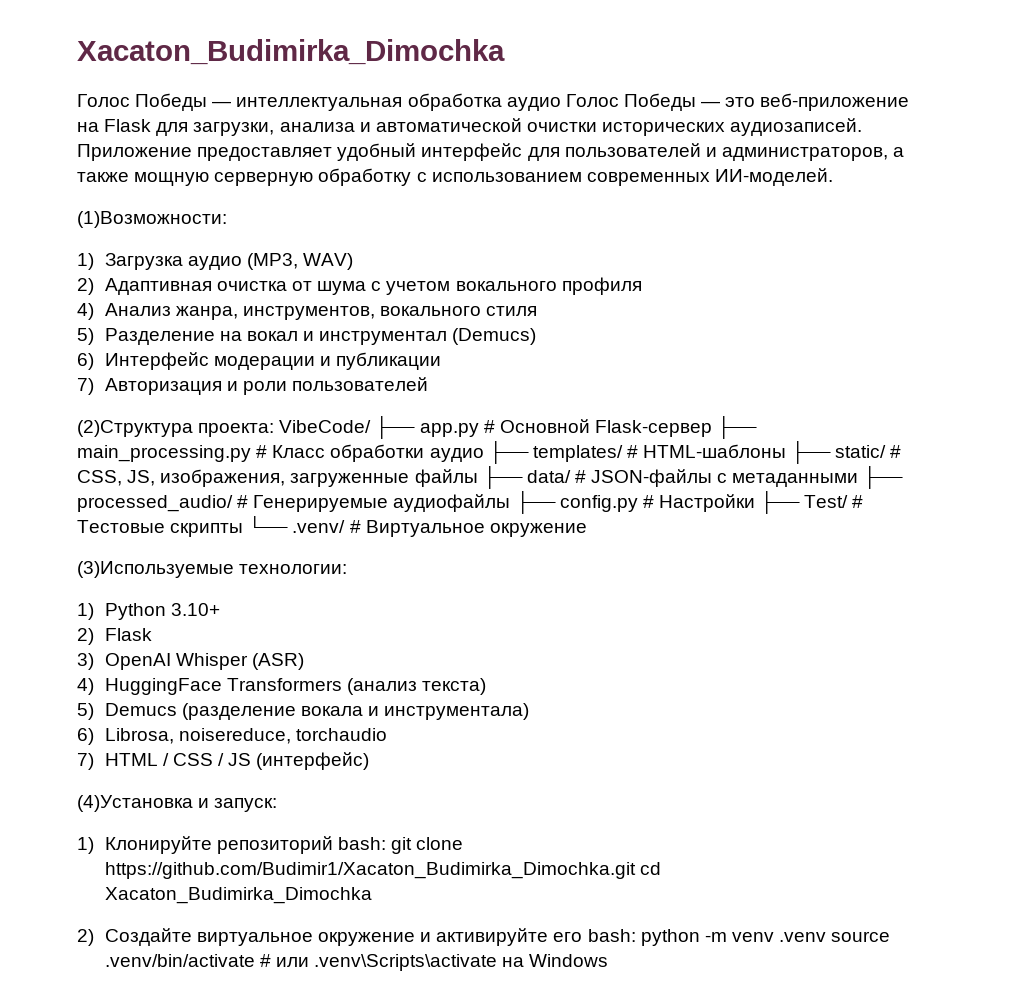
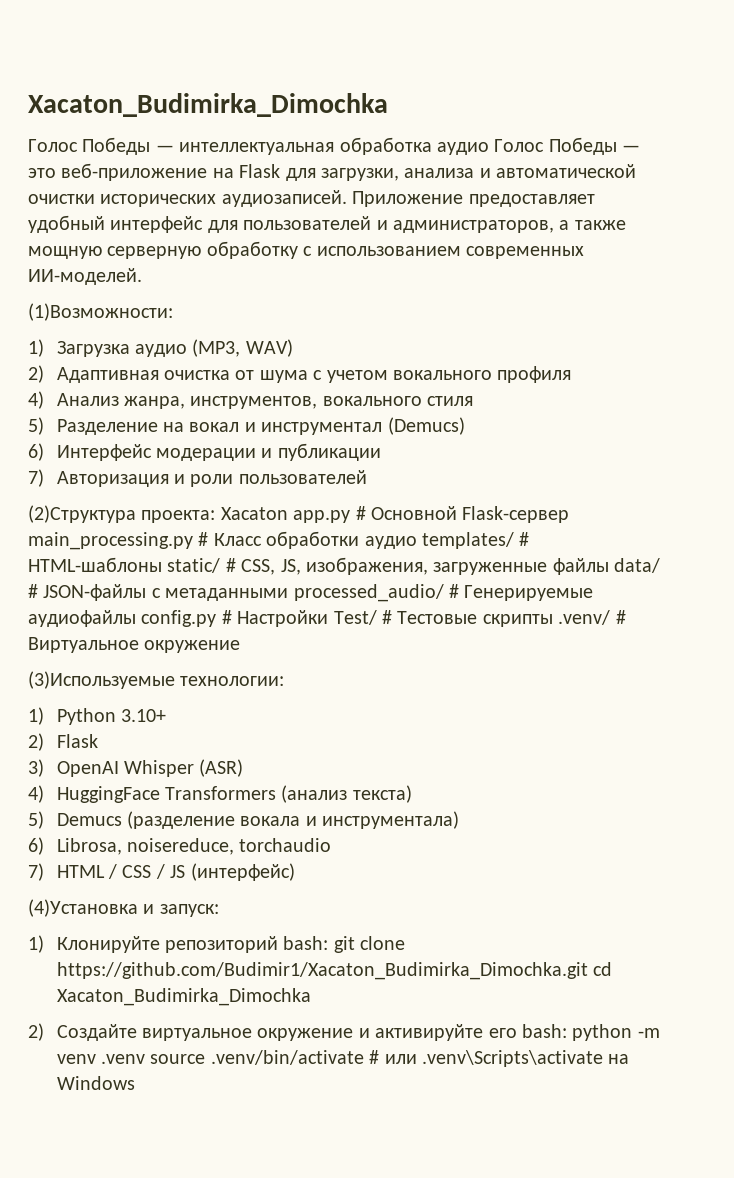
- (2)Структура проекта: VibeCode/ ├── app.py # Основной Flask-сервер ├── main_processing.py # Класс обработки аудио ├── templates/ # HTML-шаблоны ├── static/ # CSS, JS, изображения, загруженные файлы ├── data/ # JSON-файлы с метаданными ├── processed_audio/ # Генерируемые аудиофайлы ├── config.py # Настройки ├── Test/ # Тестовые скрипты └── .venv/ # Виртуальное окружение
+ (2)Структура проекта: Xacaton app.py # Основной Flask-сервер main_processing.py # Класс обработки аудио templates/ # HTML-шаблоны static/ # CSS, JS, изображения, загруженные файлы data/ # JSON-файлы с метаданными processed_audio/ # Генерируемые аудиофайлы config.py # Настройки Test/ # Тестовые скрипты .venv/ # Виртуальное окружение

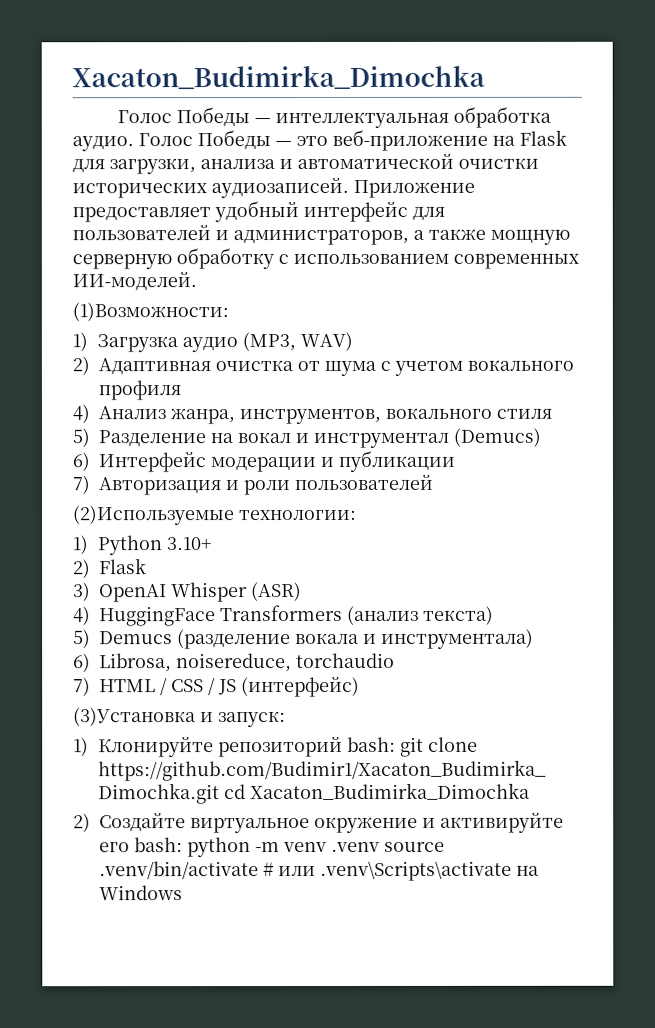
- Голос Победы — интеллектуальная обработка аудио Голос Победы — это веб-приложение на Flask для загрузки, анализа и автоматической очистки исторических аудиозаписей.
+ Голос Победы — интеллектуальная обработка аудио. Голос Победы — это веб-приложение на Flask для загрузки, анализа и автоматической очистки исторических аудиозаписей.
- (2)Структура проекта: Xacaton app.py # Основной Flask-сервер main_processing.py # Класс обработки аудио templates/ # HTML-шаблоны static/ # CSS, JS, изображения, загруженные файлы data/ # JSON-файлы с метаданными processed_audio/ # Генерируемые аудиофайлы config.py # Настройки Test/ # Тестовые скрипты .venv/ # Виртуальное окружение
- (3)Используемые технологии:
+ (2)Используемые технологии:
- (4)Установка и запуск:
+ (3)Установка и запуск:

